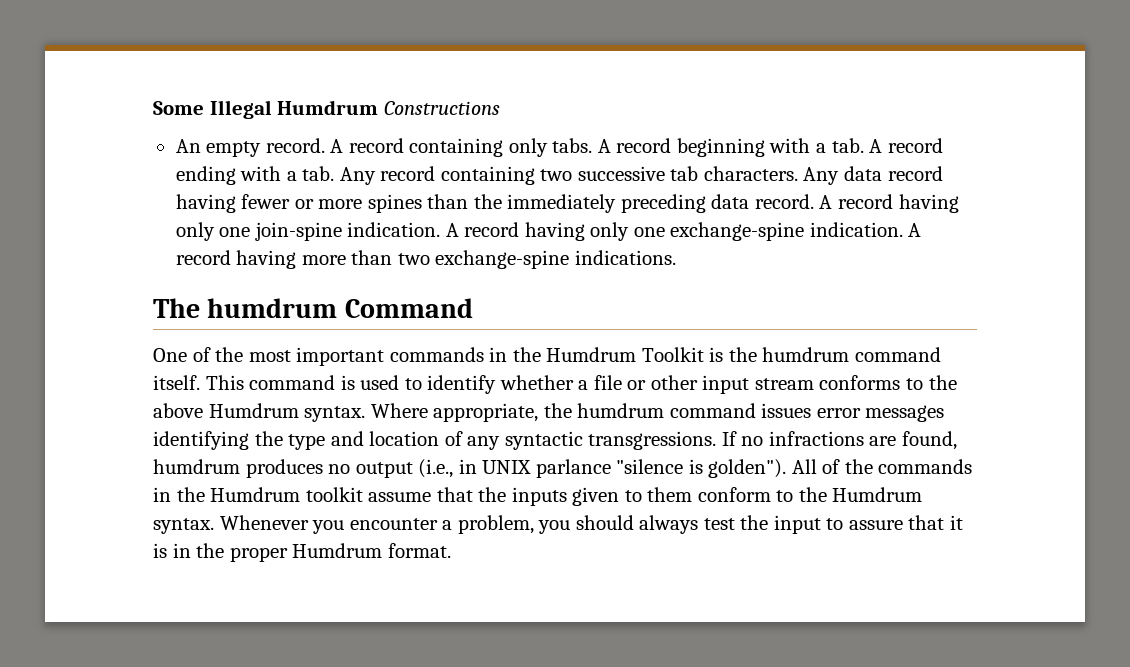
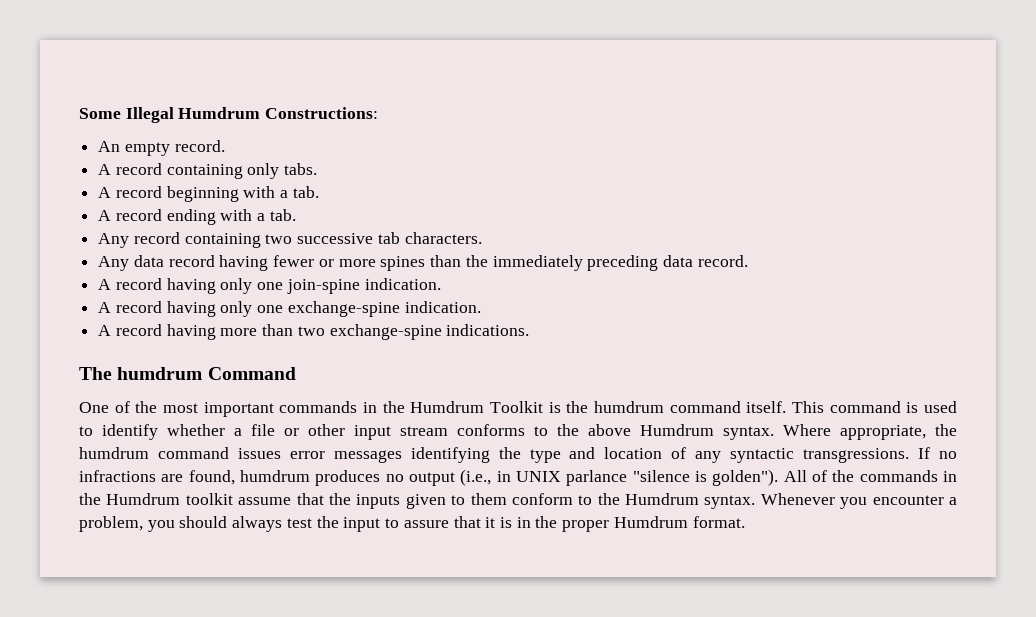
- Some Illegal Humdrum Constructions
+ Some Illegal Humdrum Constructions:
- An empty record. A record containing only tabs. A record beginning with a tab. A record ending with a tab. Any record containing two successive tab characters. Any data record having fewer or more spines than the immediately preceding data record. A record having only one join-spine indication. A record having only one exchange-spine indication. A record having more than two exchange-spine indications.
+ An empty record.
+ A record containing only tabs.
+ A record beginning with a tab.
+ A record ending with a tab.
+ Any record containing two successive tab characters.
+ Any data record having fewer or more spines than the immediately preceding data record.
+ A record having only one join-spine indication.
+ A record having only one exchange-spine indication.
+ A record having more than two exchange-spine indications.

